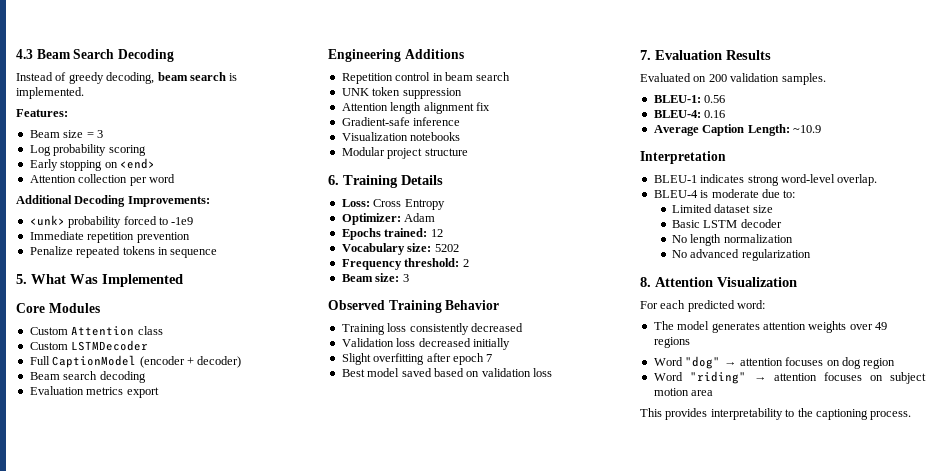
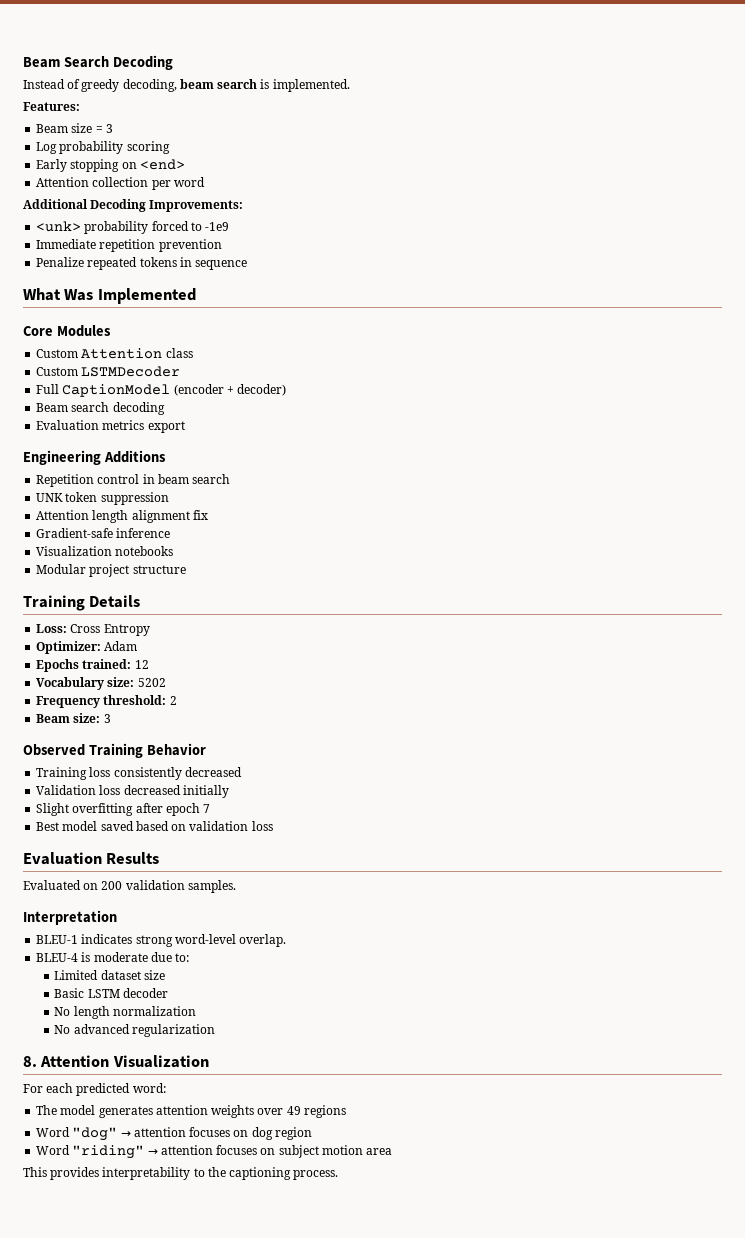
- 4.3 Beam Search Decoding
+ Beam Search Decoding
- 5. What Was Implemented
+ What Was Implemented
- 6. Training Details
+ Training Details
- 7. Evaluation Results
+ Evaluation Results
- BLEU-1: 0.56
- BLEU-4: 0.16
- Average Caption Length: ~10.9

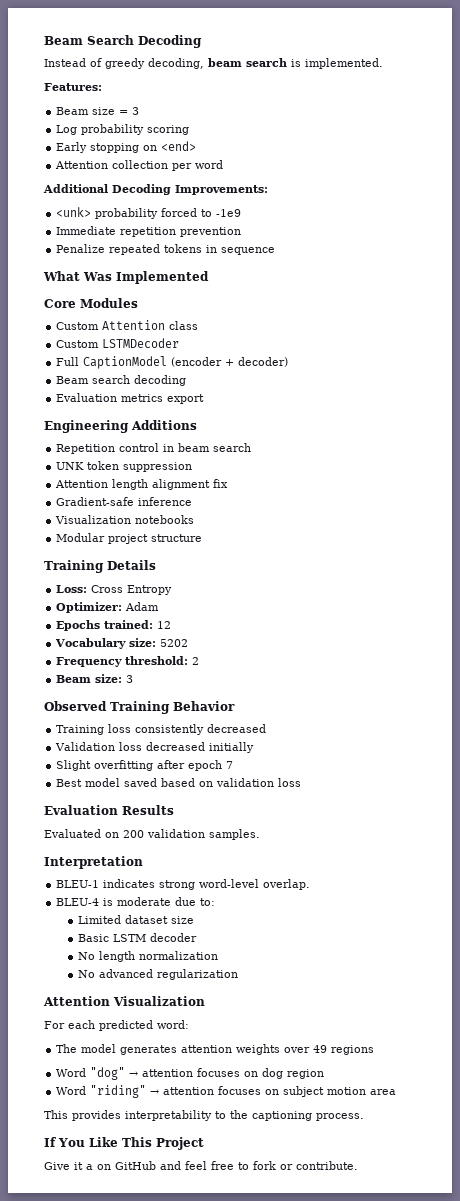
- 8. Attention Visualization
+ Attention Visualization
+ If You Like This Project
+ Give it a on GitHub and feel free to fork or contribute.

